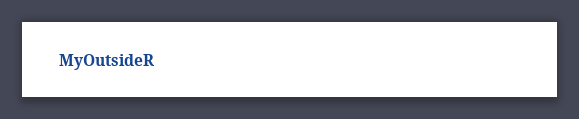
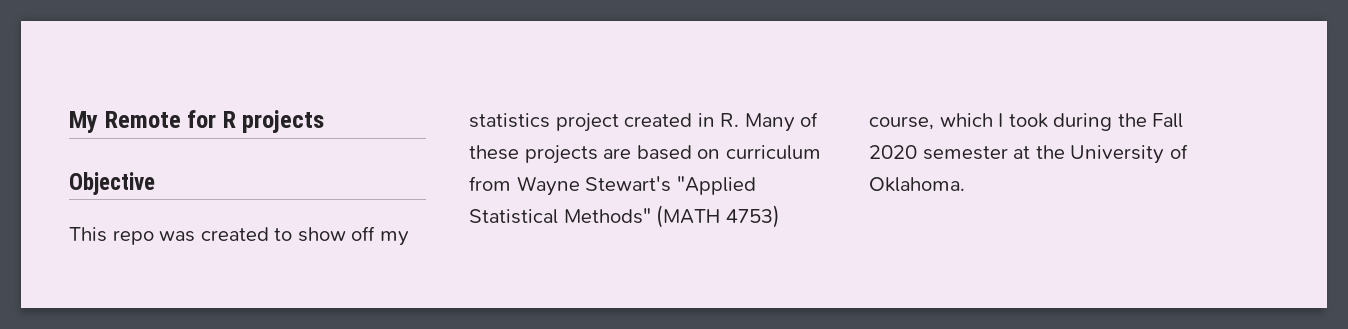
- MyOutsideR
+ My Remote for R projects
+ Objective
+ This repo was created to show off my statistics project created in R. Many of these projects are based on curriculum from Wayne Stewart's "Applied Statistical Methods" (MATH 4753) course, which I took during the Fall 2020 semester at the University of Oklahoma.

